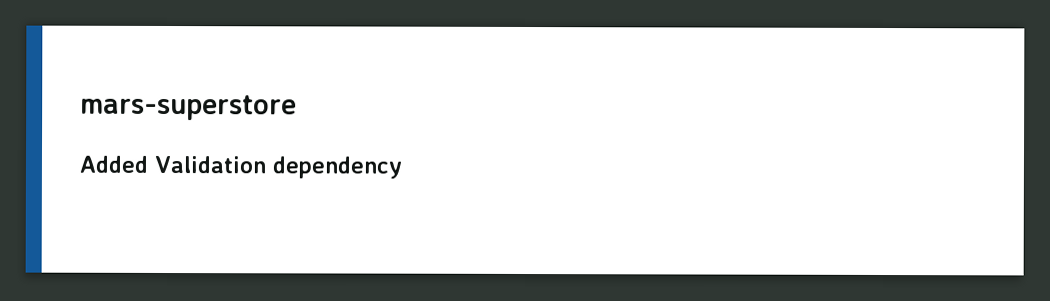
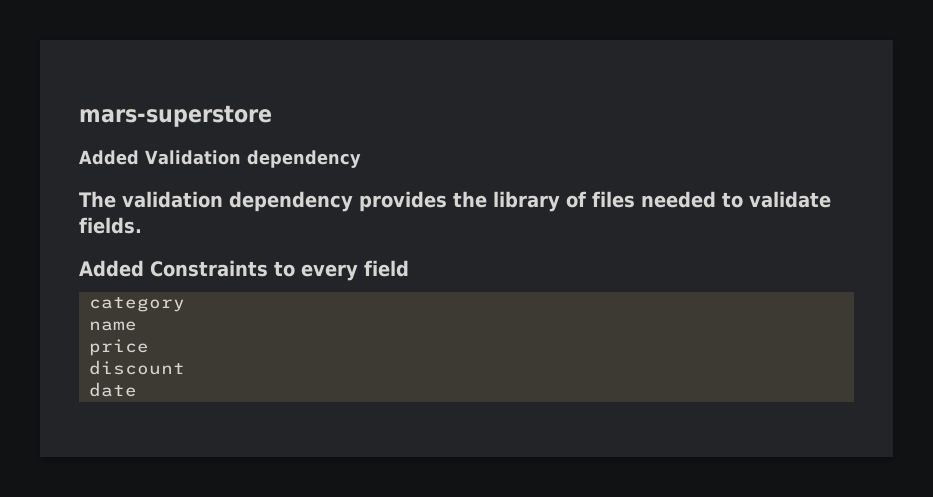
+ The validation dependency provides the library of files needed to validate fields.
+ Added Constraints to every field
+ category
+ name
+ price
+ discount
+ date

